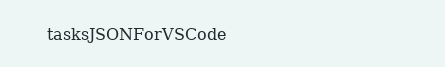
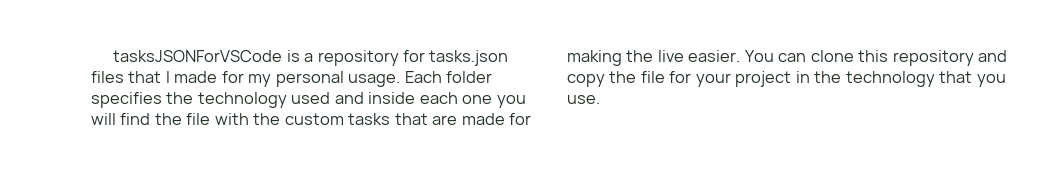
- tasksJSONForVSCode
+ tasksJSONForVSCode is a repository for tasks.json files that I made for my personal usage. Each folder specifies the technology used and inside each one you will find the file with the custom tasks that are made for making the live easier. You can clone this repository and copy the file for your project in the technology that you use.

